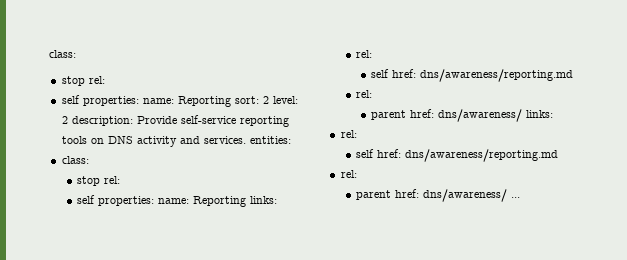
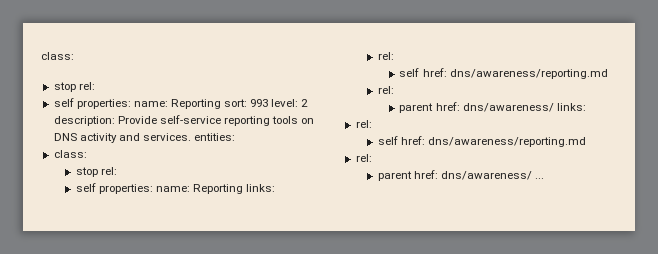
- self properties: name: Reporting sort: 2 level: 2 description: Provide self-service reporting tools on DNS activity and services. entities:
+ self properties: name: Reporting sort: 993 level: 2 description: Provide self-service reporting tools on DNS activity and services. entities:

